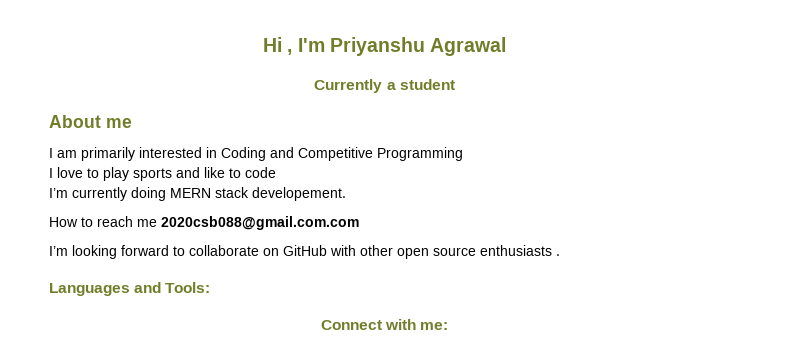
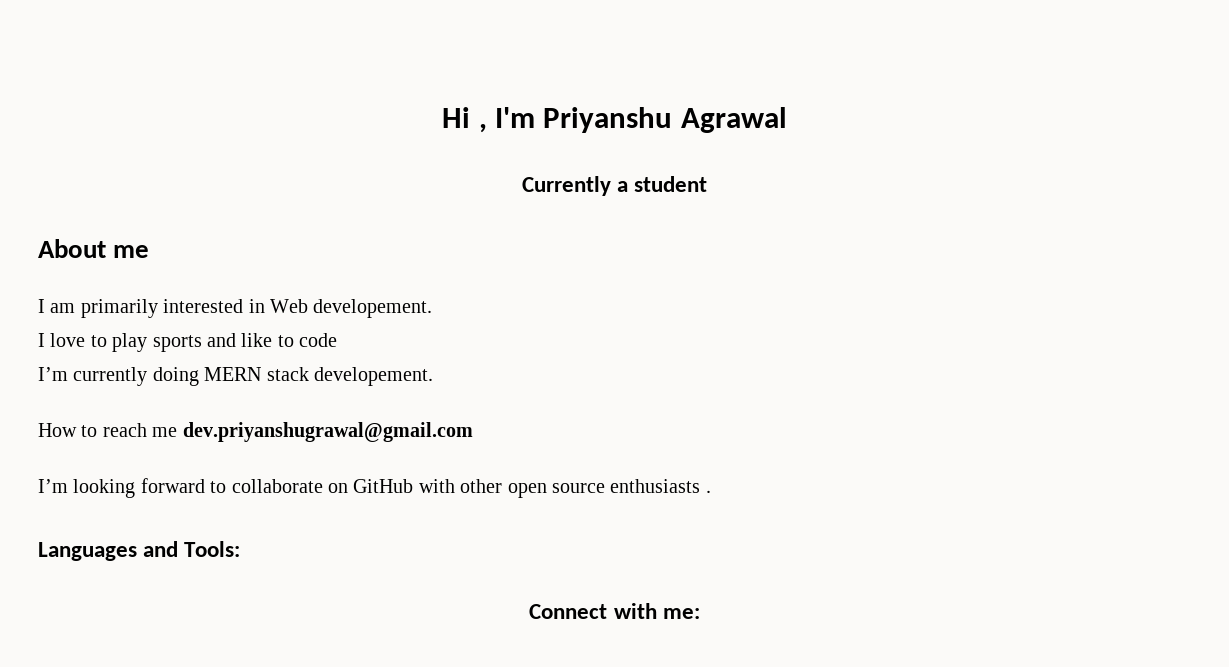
- I am primarily interested in Coding and Competitive Programming
+ I am primarily interested in Web developement.
- How to reach me 2020csb088@gmail.com.com
+ How to reach me dev.priyanshugrawal@gmail.com

